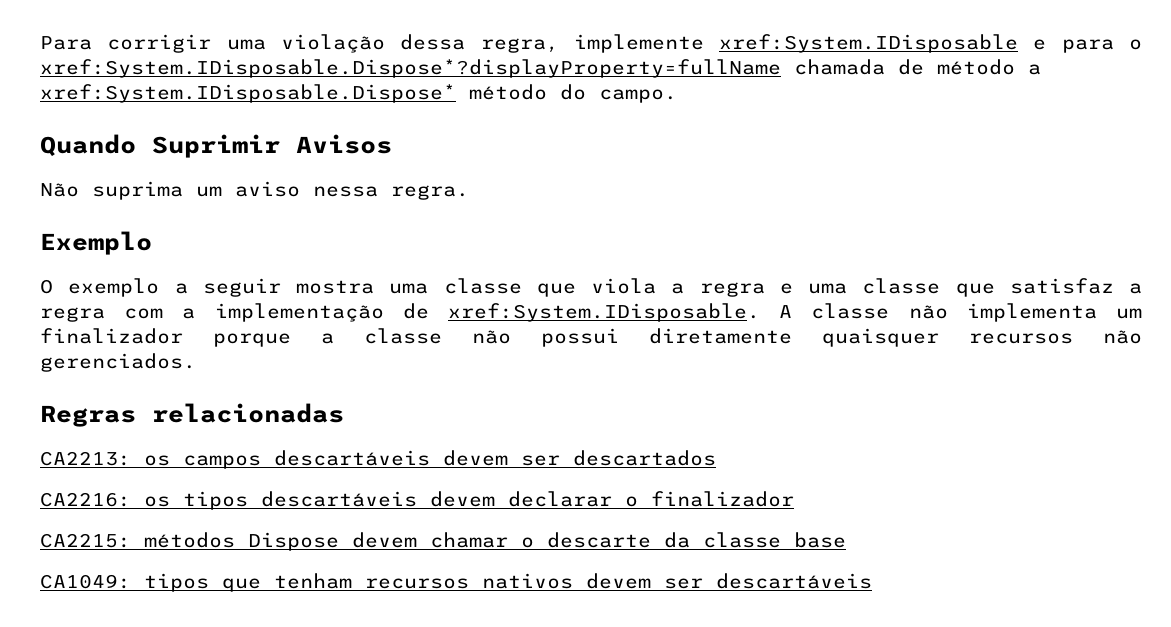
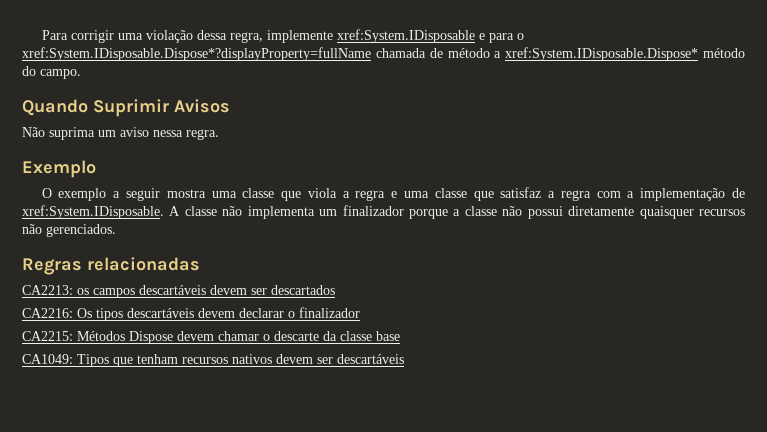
- CA2216: os tipos descartáveis devem declarar o finalizador
+ CA2216: Os tipos descartáveis devem declarar o finalizador
- CA2215: métodos Dispose devem chamar o descarte da classe base
+ CA2215: Métodos Dispose devem chamar o descarte da classe base
- CA1049: tipos que tenham recursos nativos devem ser descartáveis
+ CA1049: Tipos que tenham recursos nativos devem ser descartáveis

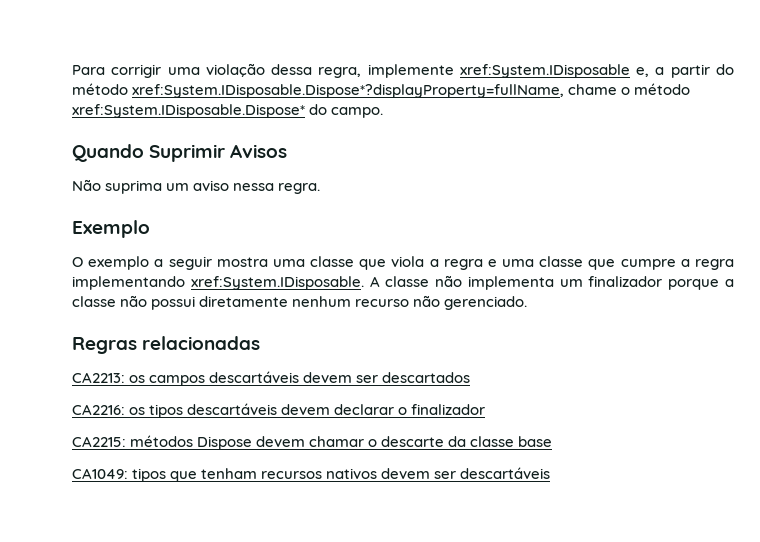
- Para corrigir uma violação dessa regra, implemente xref:System.IDisposable e para o xref:System.IDisposable.Dispose*?displayProperty=fullName chamada de método a xref:System.IDisposable.Dispose* método do campo.
+ Para corrigir uma violação dessa regra, implemente xref:System.IDisposable e, a partir do método xref:System.IDisposable.Dispose*?displayProperty=fullName, chame o método xref:System.IDisposable.Dispose* do campo.
- O exemplo a seguir mostra uma classe que viola a regra e uma classe que satisfaz a regra com a implementação de xref:System.IDisposable. A classe não implementa um finalizador porque a classe não possui diretamente quaisquer recursos não gerenciados.
+ O exemplo a seguir mostra uma classe que viola a regra e uma classe que cumpre a regra implementando xref:System.IDisposable. A classe não implementa um finalizador porque a classe não possui diretamente nenhum recurso não gerenciado.
- CA2216: Os tipos descartáveis devem declarar o finalizador
+ CA2216: os tipos descartáveis devem declarar o finalizador
- CA2215: Métodos Dispose devem chamar o descarte da classe base
+ CA2215: métodos Dispose devem chamar o descarte da classe base
- CA1049: Tipos que tenham recursos nativos devem ser descartáveis
+ CA1049: tipos que tenham recursos nativos devem ser descartáveis

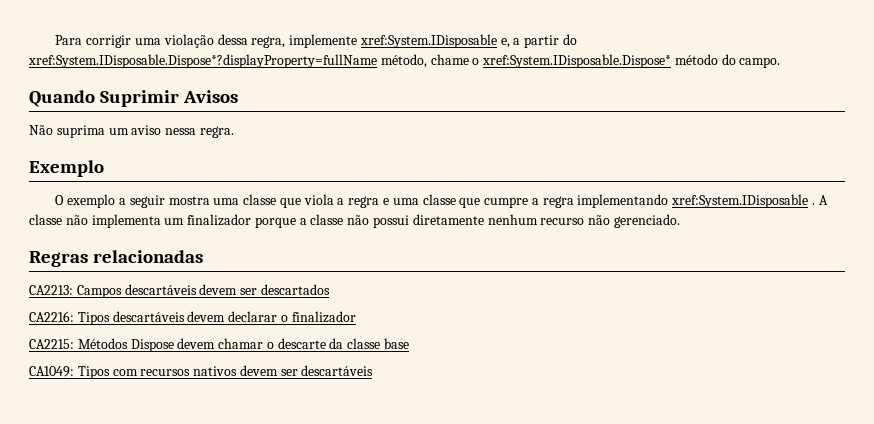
- Para corrigir uma violação dessa regra, implemente xref:System.IDisposable e, a partir do método xref:System.IDisposable.Dispose*?displayProperty=fullName, chame o método xref:System.IDisposable.Dispose* do campo.
+ Para corrigir uma violação dessa regra, implemente xref:System.IDisposable e, a partir do xref:System.IDisposable.Dispose*?displayProperty=fullName método, chame o xref:System.IDisposable.Dispose* método do campo.
- O exemplo a seguir mostra uma classe que viola a regra e uma classe que cumpre a regra implementando xref:System.IDisposable. A classe não implementa um finalizador porque a classe não possui diretamente nenhum recurso não gerenciado.
+ O exemplo a seguir mostra uma classe que viola a regra e uma classe que cumpre a regra implementando xref:System.IDisposable . A classe não implementa um finalizador porque a classe não possui diretamente nenhum recurso não gerenciado.
- CA2213: os campos descartáveis devem ser descartados
+ CA2213: Campos descartáveis devem ser descartados
- CA2216: os tipos descartáveis devem declarar o finalizador
+ CA2216: Tipos descartáveis devem declarar o finalizador
- CA2215: métodos Dispose devem chamar o descarte da classe base
+ CA2215: Métodos Dispose devem chamar o descarte da classe base
- CA1049: tipos que tenham recursos nativos devem ser descartáveis
+ CA1049: Tipos com recursos nativos devem ser descartáveis

